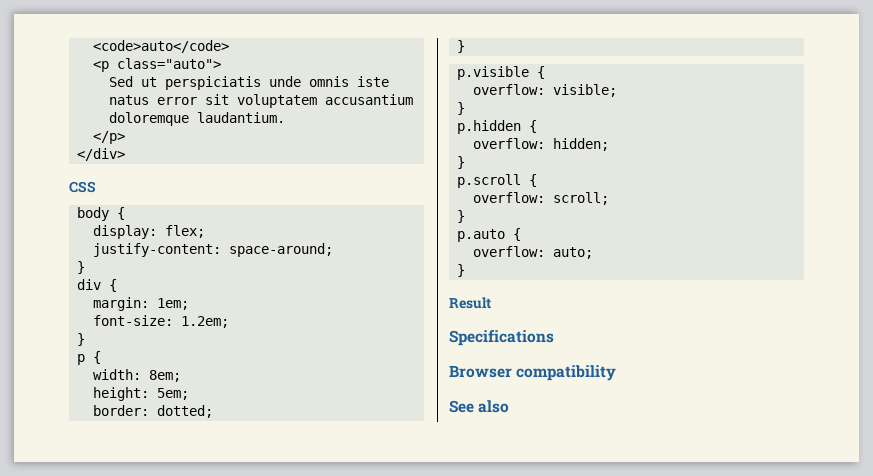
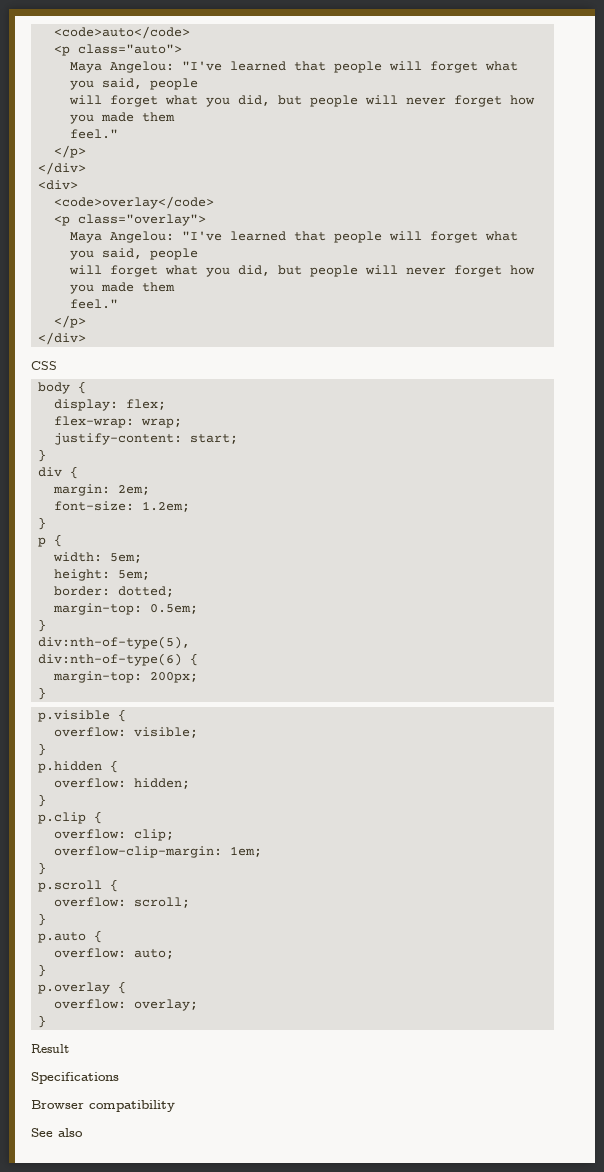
  <p class="auto">
- Sed ut perspiciatis unde omnis iste natus error sit voluptatem accusantium doloremque laudantium.
+ Maya Angelou: "I've learned that people will forget what you said, people
+ will forget what you did, but people will never forget how you made them
+ feel."
+ </p>
+ </div>
+ <div>
+ <code>overlay</code>
+ <p class="overlay">
+ Maya Angelou: "I've learned that people will forget what you said, people
+ will forget what you did, but people will never forget how you made them
+ feel."
+ flex-wrap: wrap;
- justify-content: space-around;
+ justify-content: start;
- margin: 1em;
+ margin: 2em;
- width: 8em;
+ width: 5em;
+ margin-top: 0.5em;
+ }
+ div:nth-of-type(5),
+ div:nth-of-type(6) {
+ margin-top: 200px;
+ p.clip {
+ overflow: clip;
+ overflow-clip-margin: 1em;
+ }
+ p.overlay {
+ overflow: overlay;
+ }

